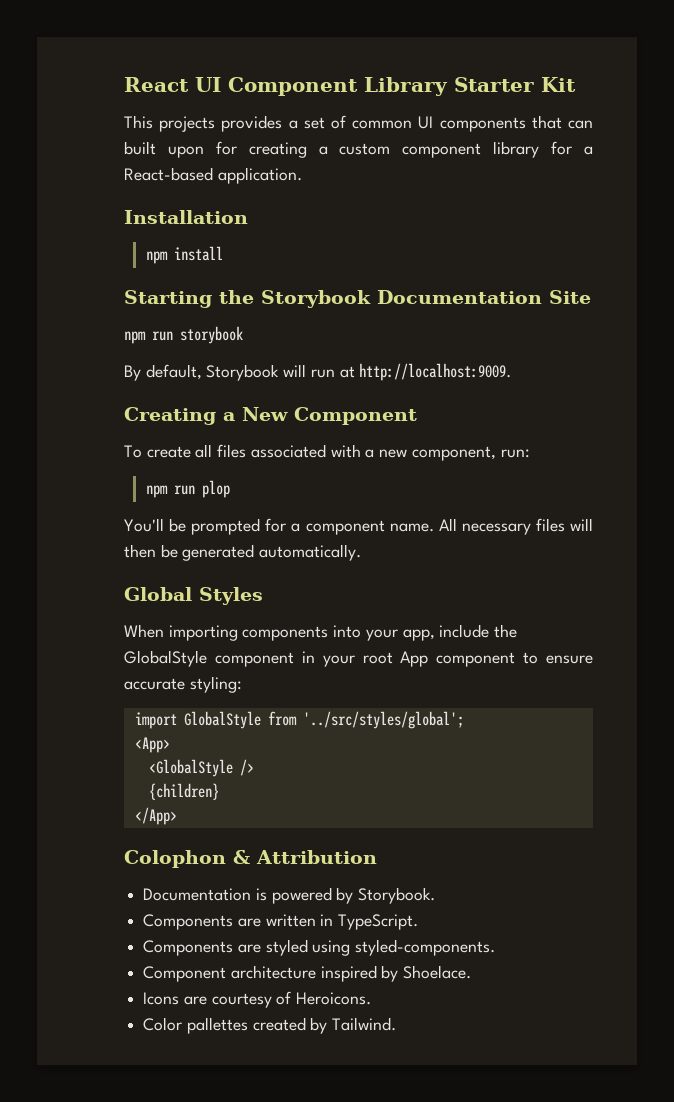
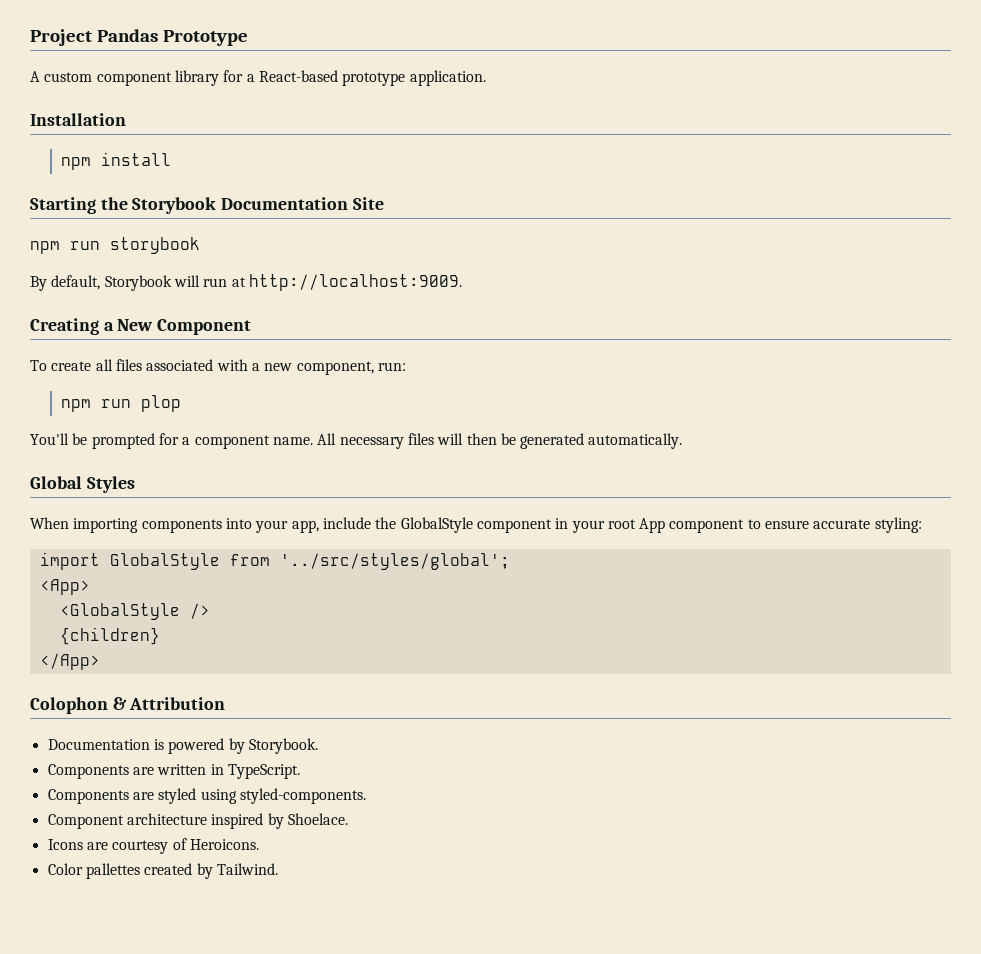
- React UI Component Library Starter Kit
- This projects provides a set of common UI components that can built upon for creating a custom component library for a React-based application.
+ Project Pandas Prototype
+ A custom component library for a React-based prototype application.

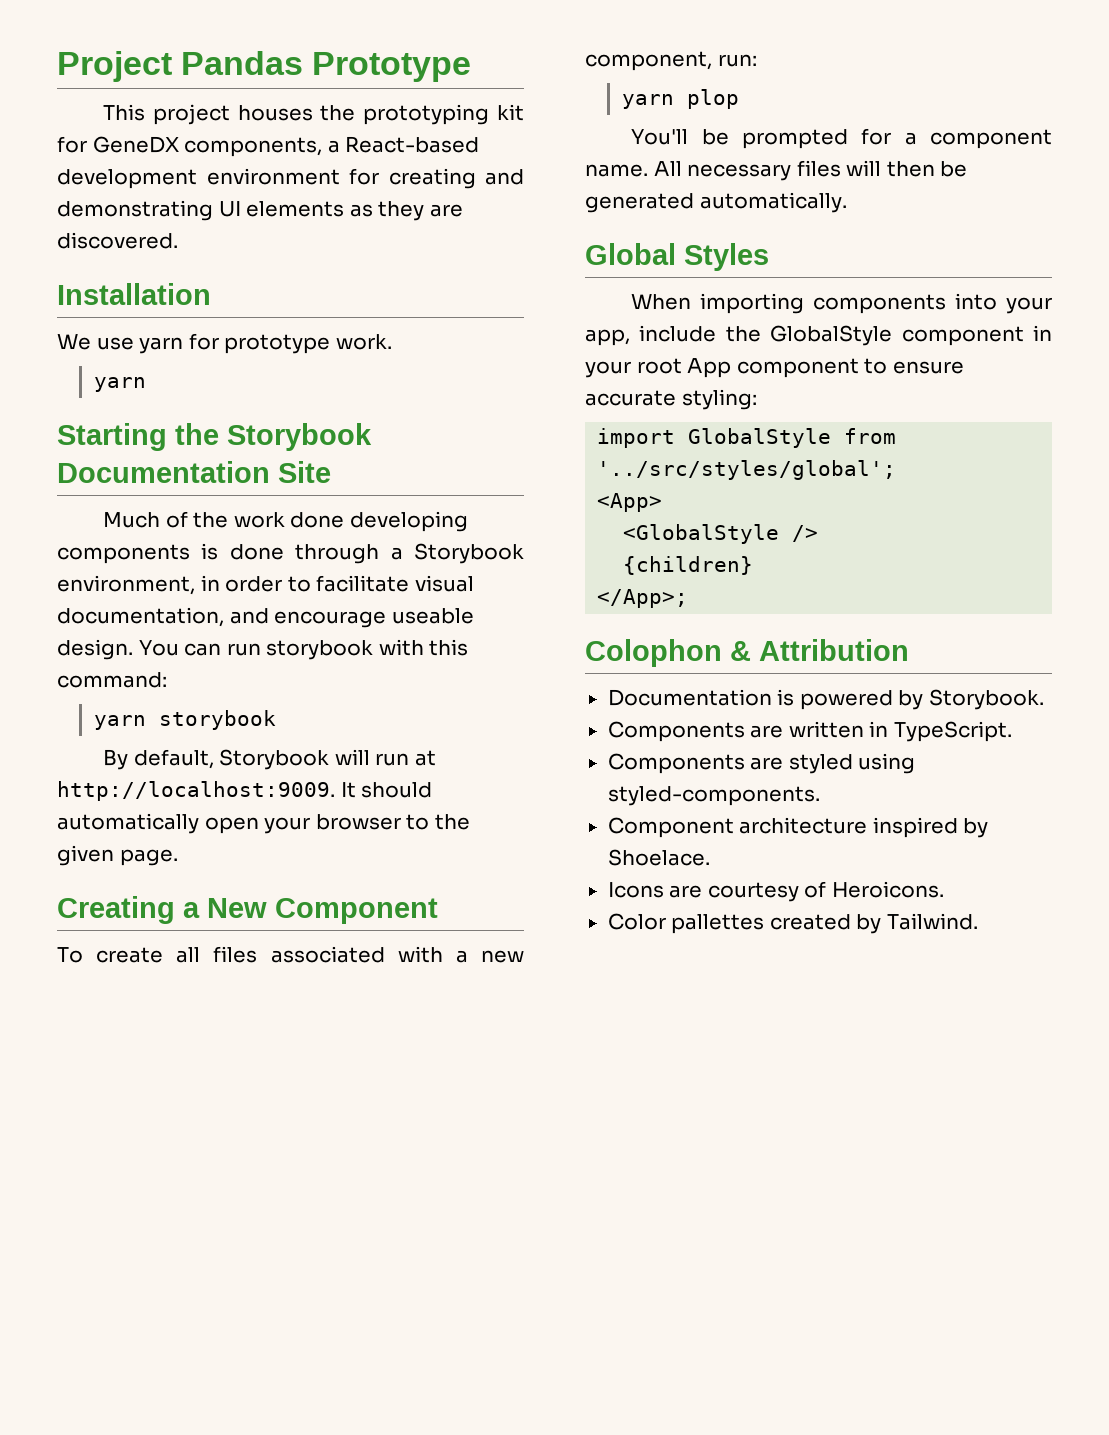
- A custom component library for a React-based prototype application.
+ This project houses the prototyping kit for GeneDX components, a React-based development environment for creating and demonstrating UI elements as they are discovered.
  Installation
- npm install
+ We use yarn for prototype work.
+ yarn
- npm run storybook
+ Much of the work done developing components is done through a Storybook environment, in order to facilitate visual documentation, and encourage useable design. You can run storybook with this command:
+ yarn storybook
+ It should automatically open your browser to the given page.
- npm run plop
+ yarn plop
- </App>
+ </App>;

